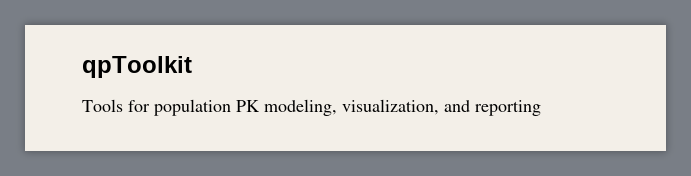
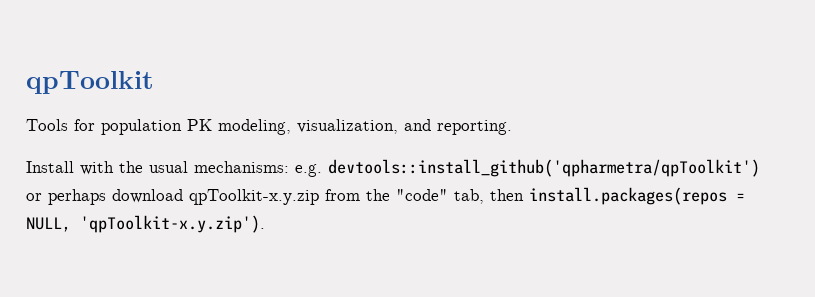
- Tools for population PK modeling, visualization, and reporting
+ Tools for population PK modeling, visualization, and reporting.
+ Install with the usual mechanisms: e.g. devtools::install_github('qpharmetra/qpToolkit') or perhaps download qpToolkit-x.y.zip from the "code" tab, then install.packages(repos = NULL, 'qpToolkit-x.y.zip').

